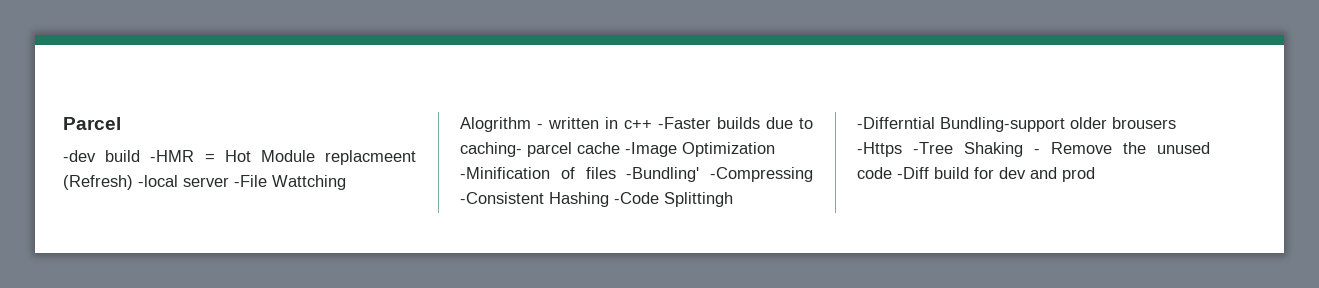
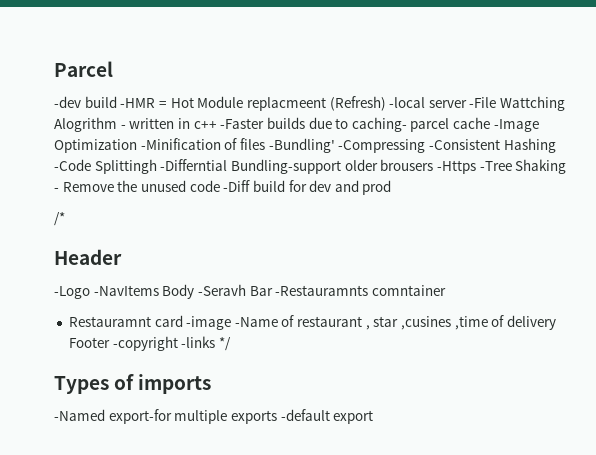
+ /*
+ Header
+ -Logo -NavItems Body -Seravh Bar -Restauramnts comntainer
+ Restauramnt card -image -Name of restaurant , star ,cusines ,time of delivery Footer -copyright -links */
+ Types of imports
+ -Named export-for multiple exports -default export

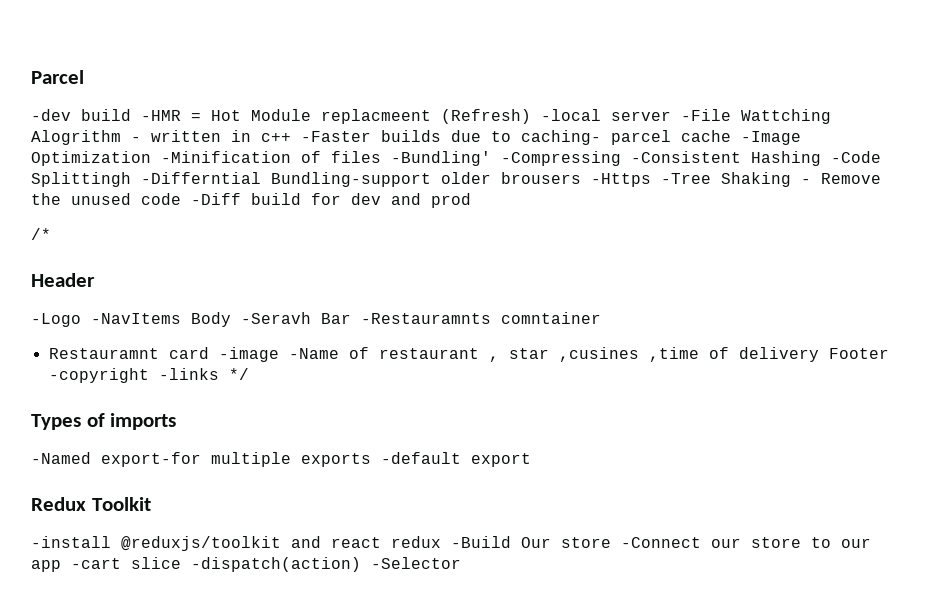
+ Redux Toolkit
+ -install @reduxjs/toolkit and react redux -Build Our store -Connect our store to our app -cart slice -dispatch(action) -Selector

